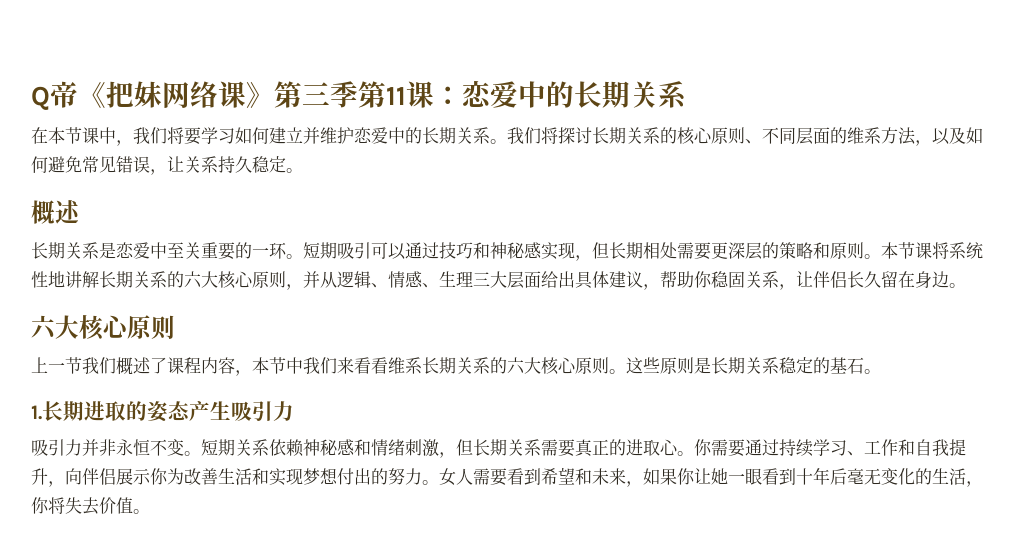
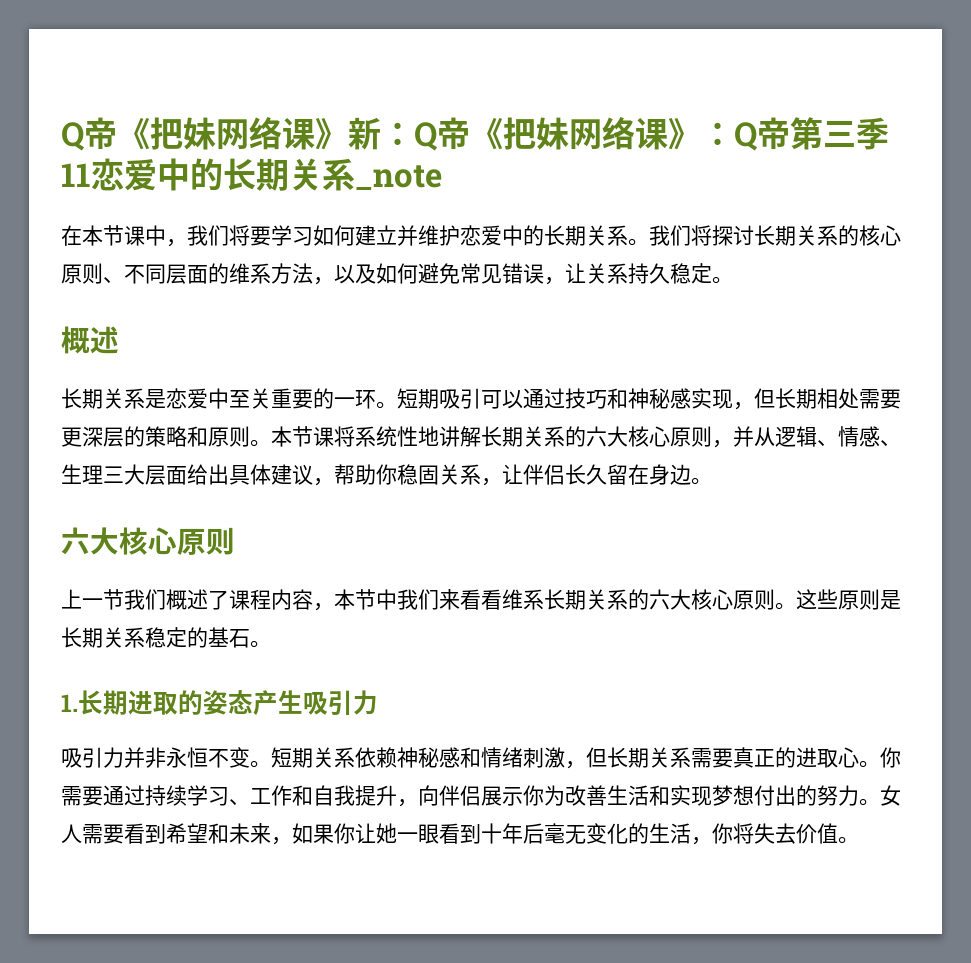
- Q帝《把妹网络课》第三季第11课：恋爱中的长期关系
+ Q帝《把妹网络课》新：Q帝《把妹网络课》：Q帝第三季11恋爱中的长期关系_note

